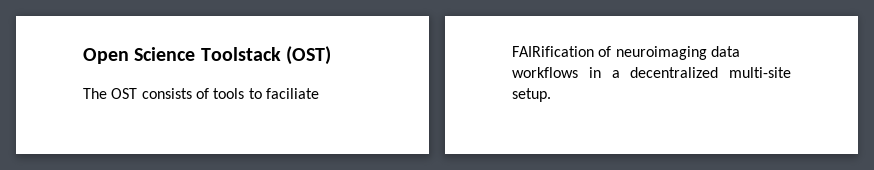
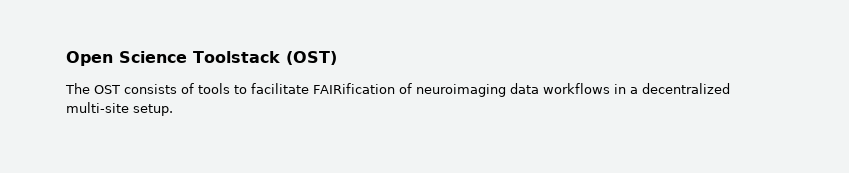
- The OST consists of tools to faciliate FAIRification of neuroimaging data workflows in a decentralized multi-site setup.
+ The OST consists of tools to facilitate FAIRification of neuroimaging data workflows in a decentralized multi-site setup.

